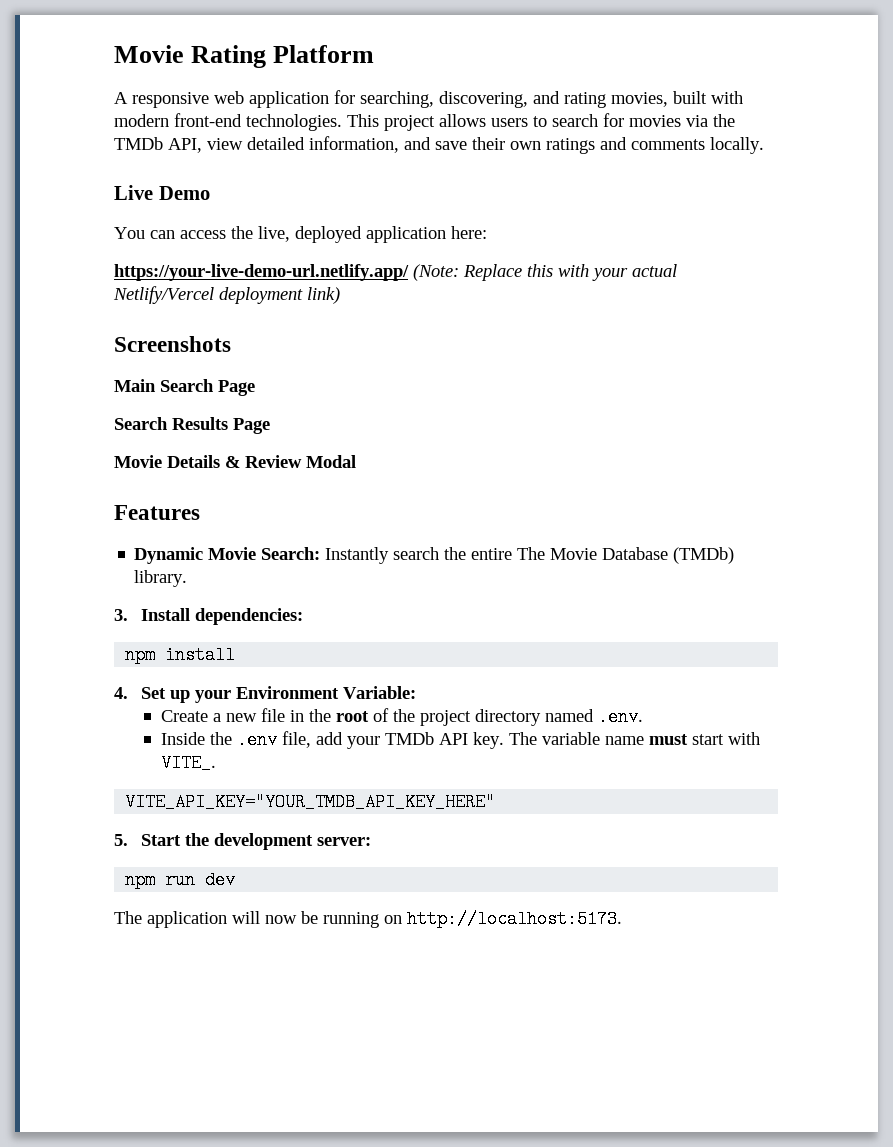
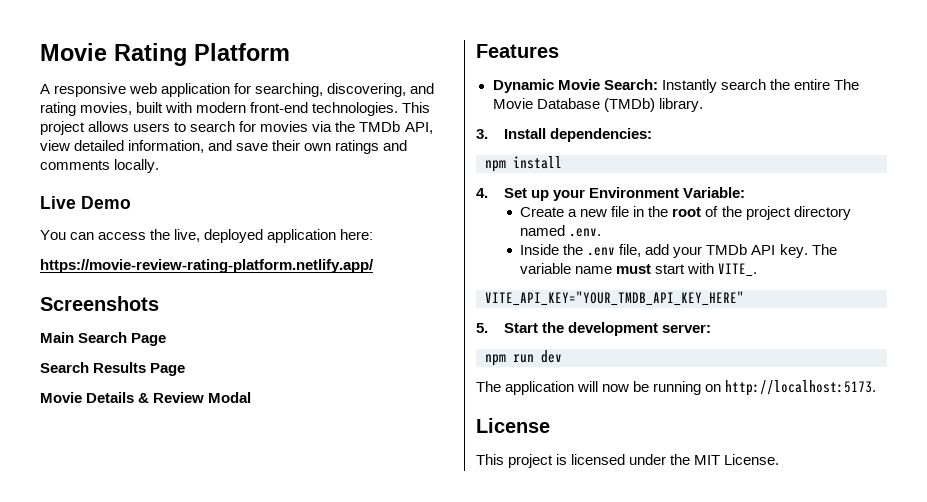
- https://your-live-demo-url.netlify.app/ (Note: Replace this with your actual Netlify/Vercel deployment link)
+ https://movie-review-rating-platform.netlify.app/
+ License
+ This project is licensed under the MIT License.

